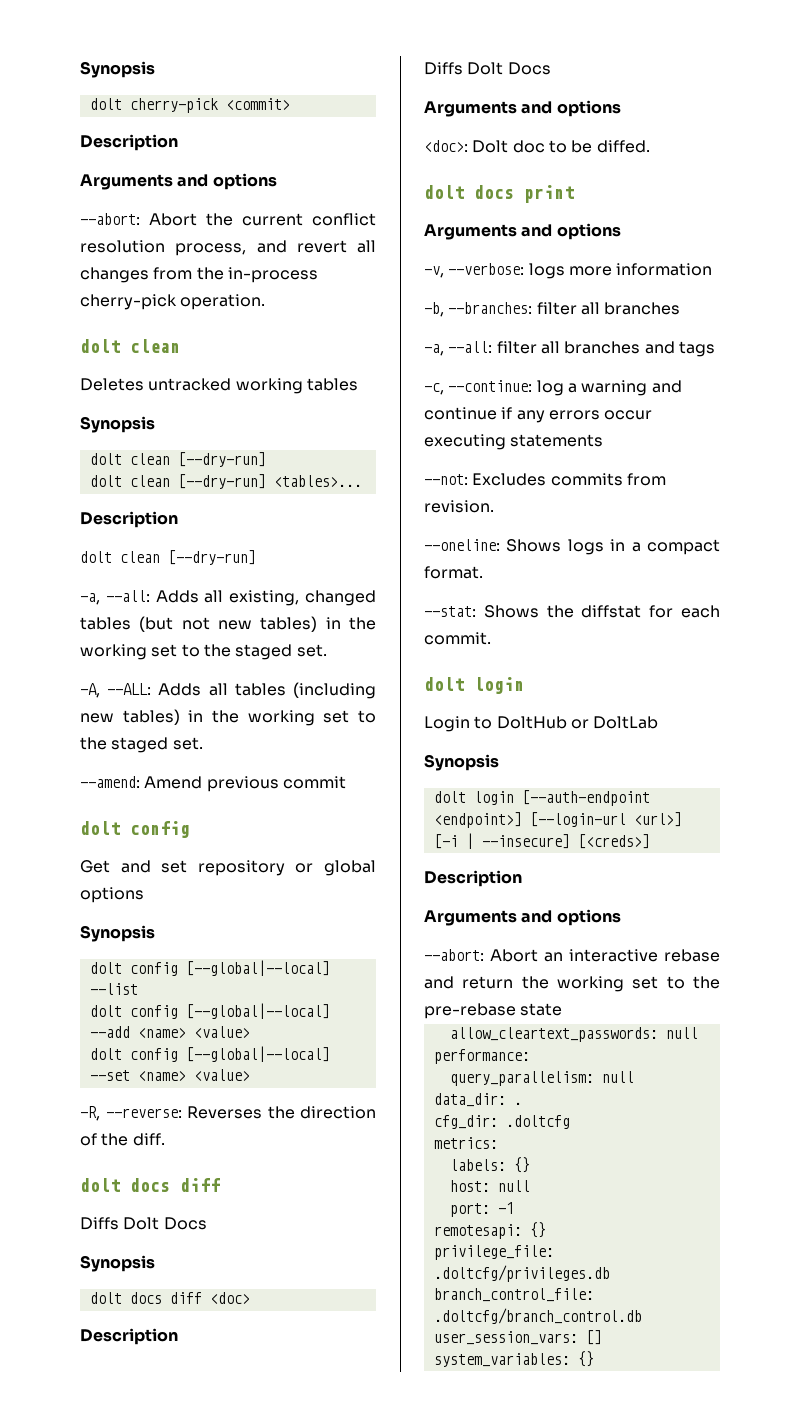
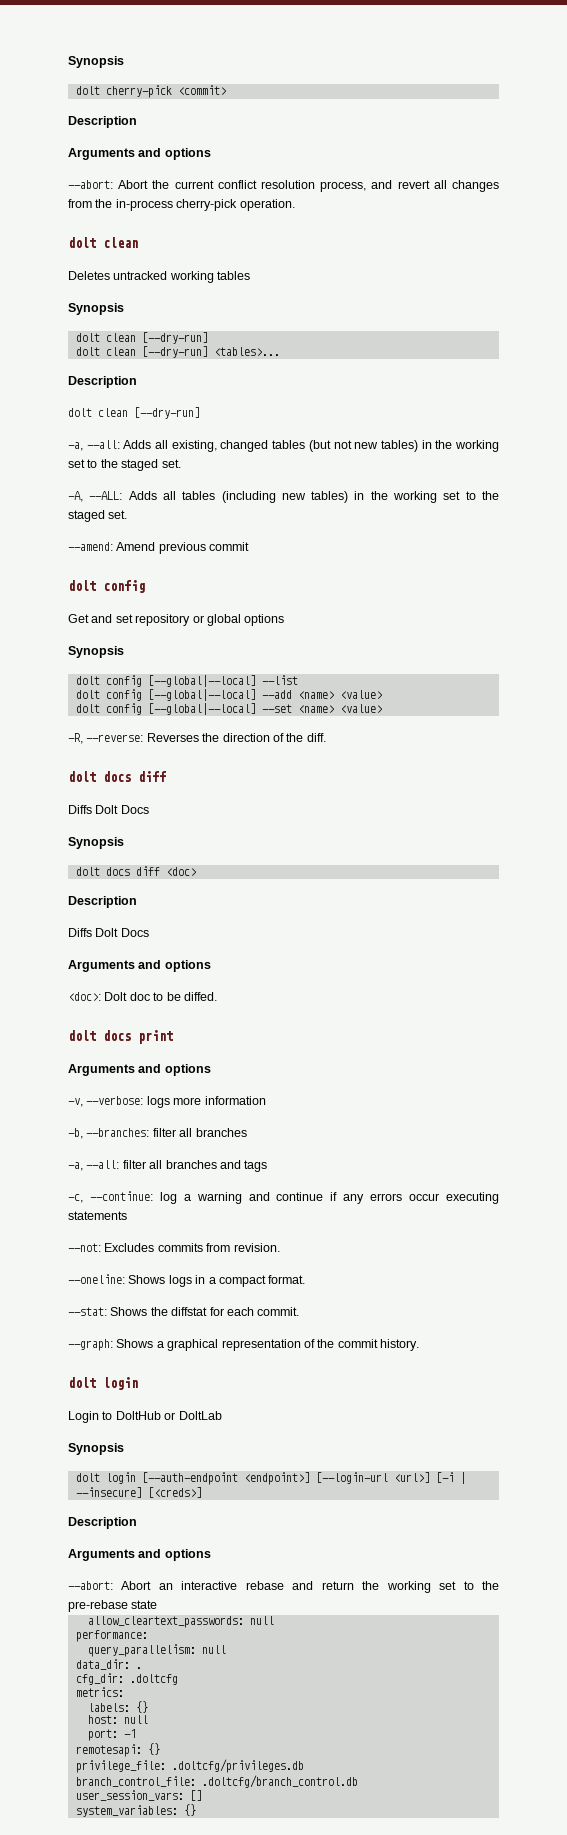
+ --graph: Shows a graphical representation of the commit history.

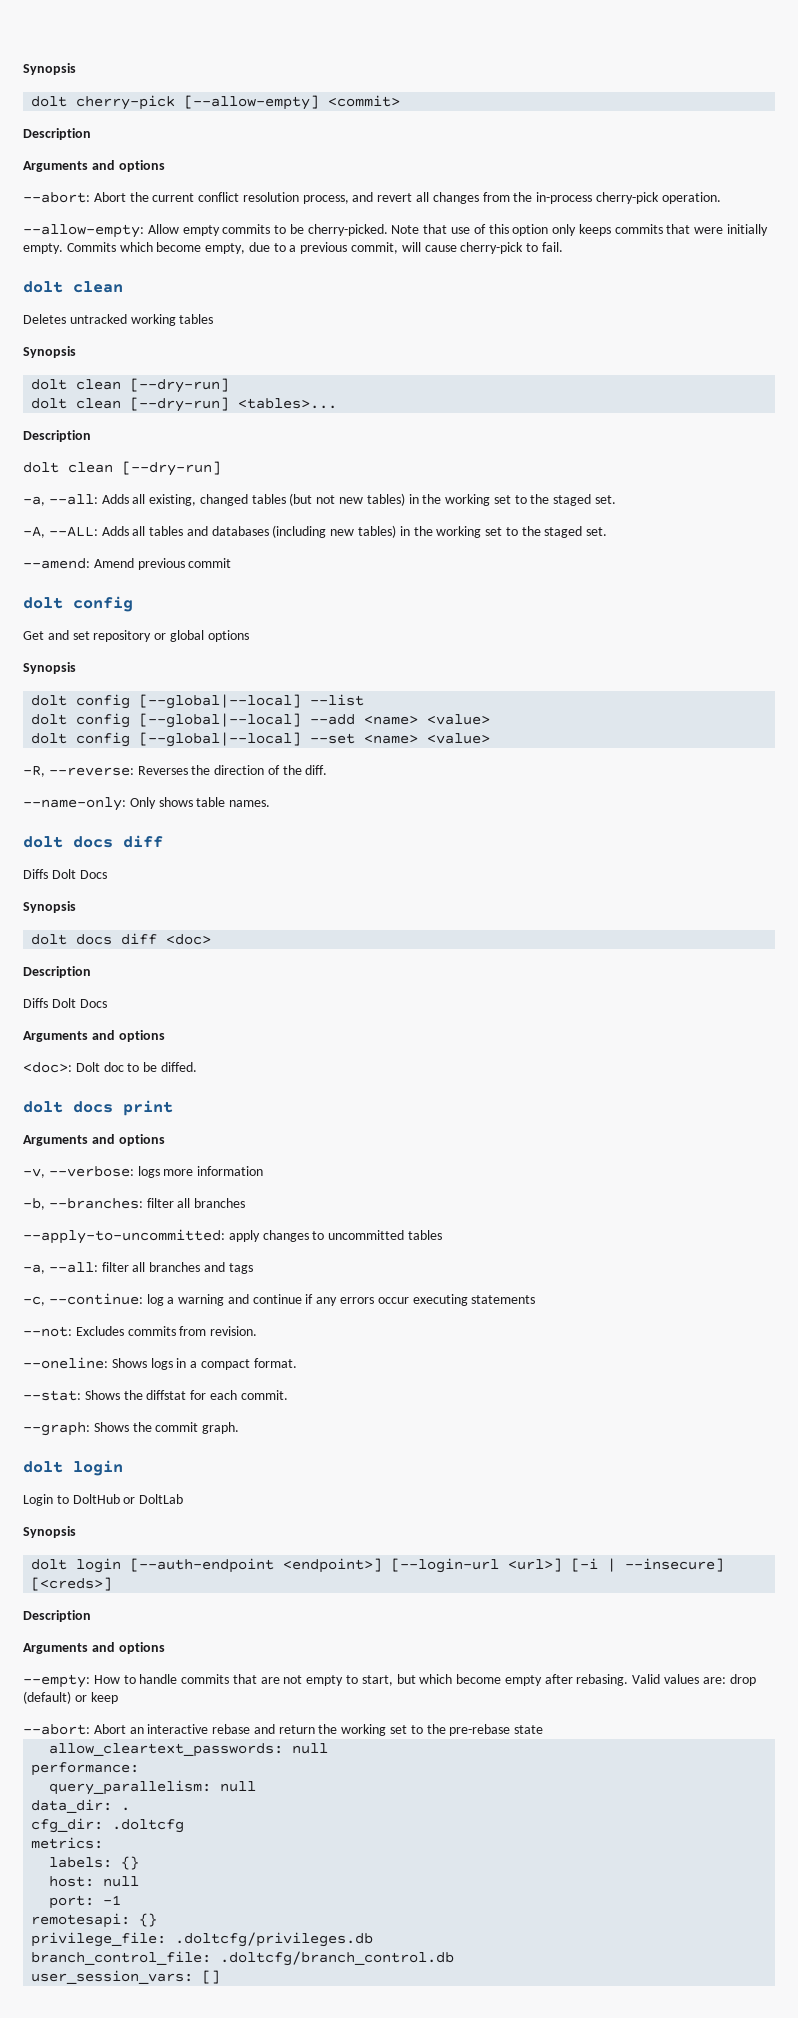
- dolt cherry-pick <commit>
+ dolt cherry-pick [--allow-empty] <commit>
+ --allow-empty: Allow empty commits to be cherry-picked. Note that use of this option only keeps commits that were initially empty. Commits which become empty, due to a previous commit, will cause cherry-pick to fail.
- -A, --ALL: Adds all tables (including new tables) in the working set to the staged set.
+ -A, --ALL: Adds all tables and databases (including new tables) in the working set to the staged set.
+ --name-only: Only shows table names.
+ --apply-to-uncommitted: apply changes to uncommitted tables
- --graph: Shows a graphical representation of the commit history.
+ --graph: Shows the commit graph.
+ --empty: How to handle commits that are not empty to start, but which become empty after rebasing. Valid values are: drop (default) or keep
- system_variables: {}

